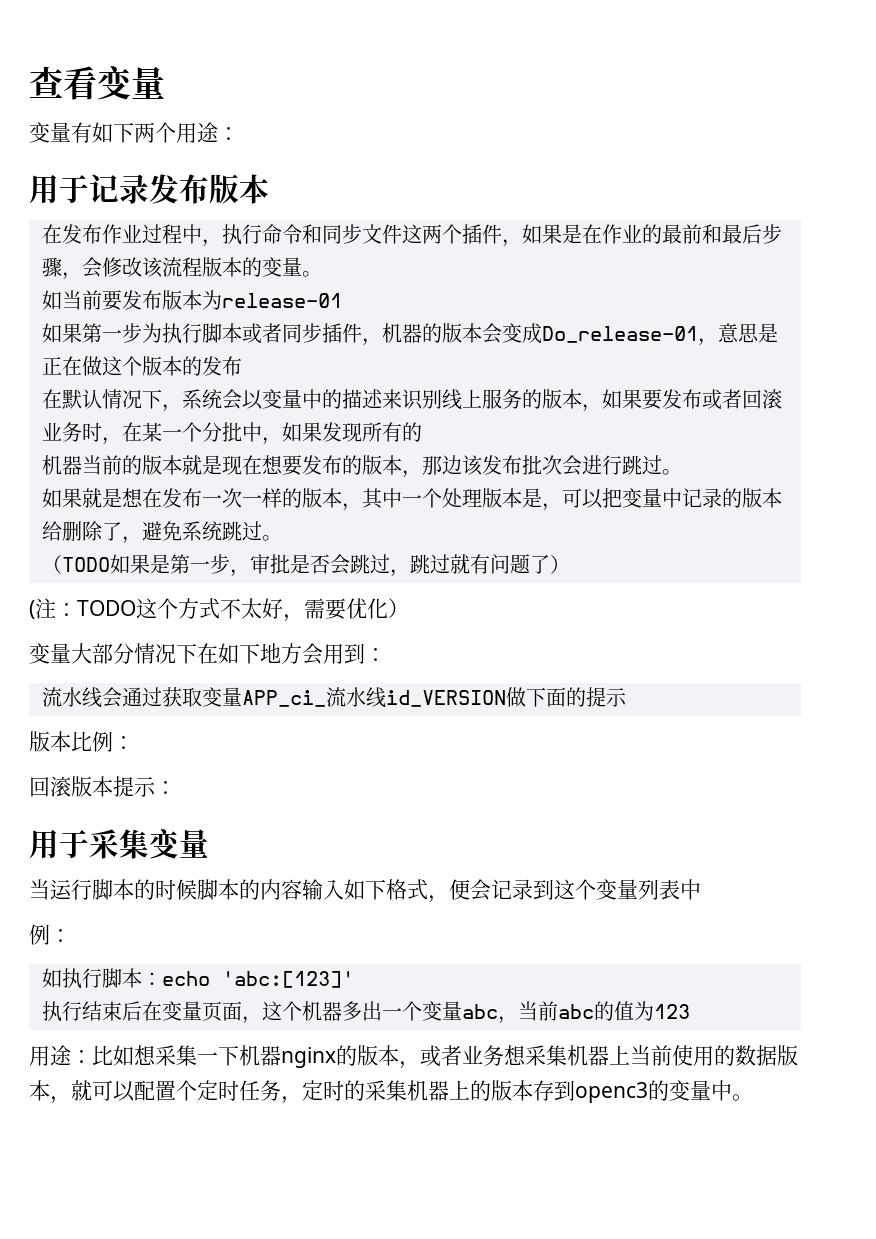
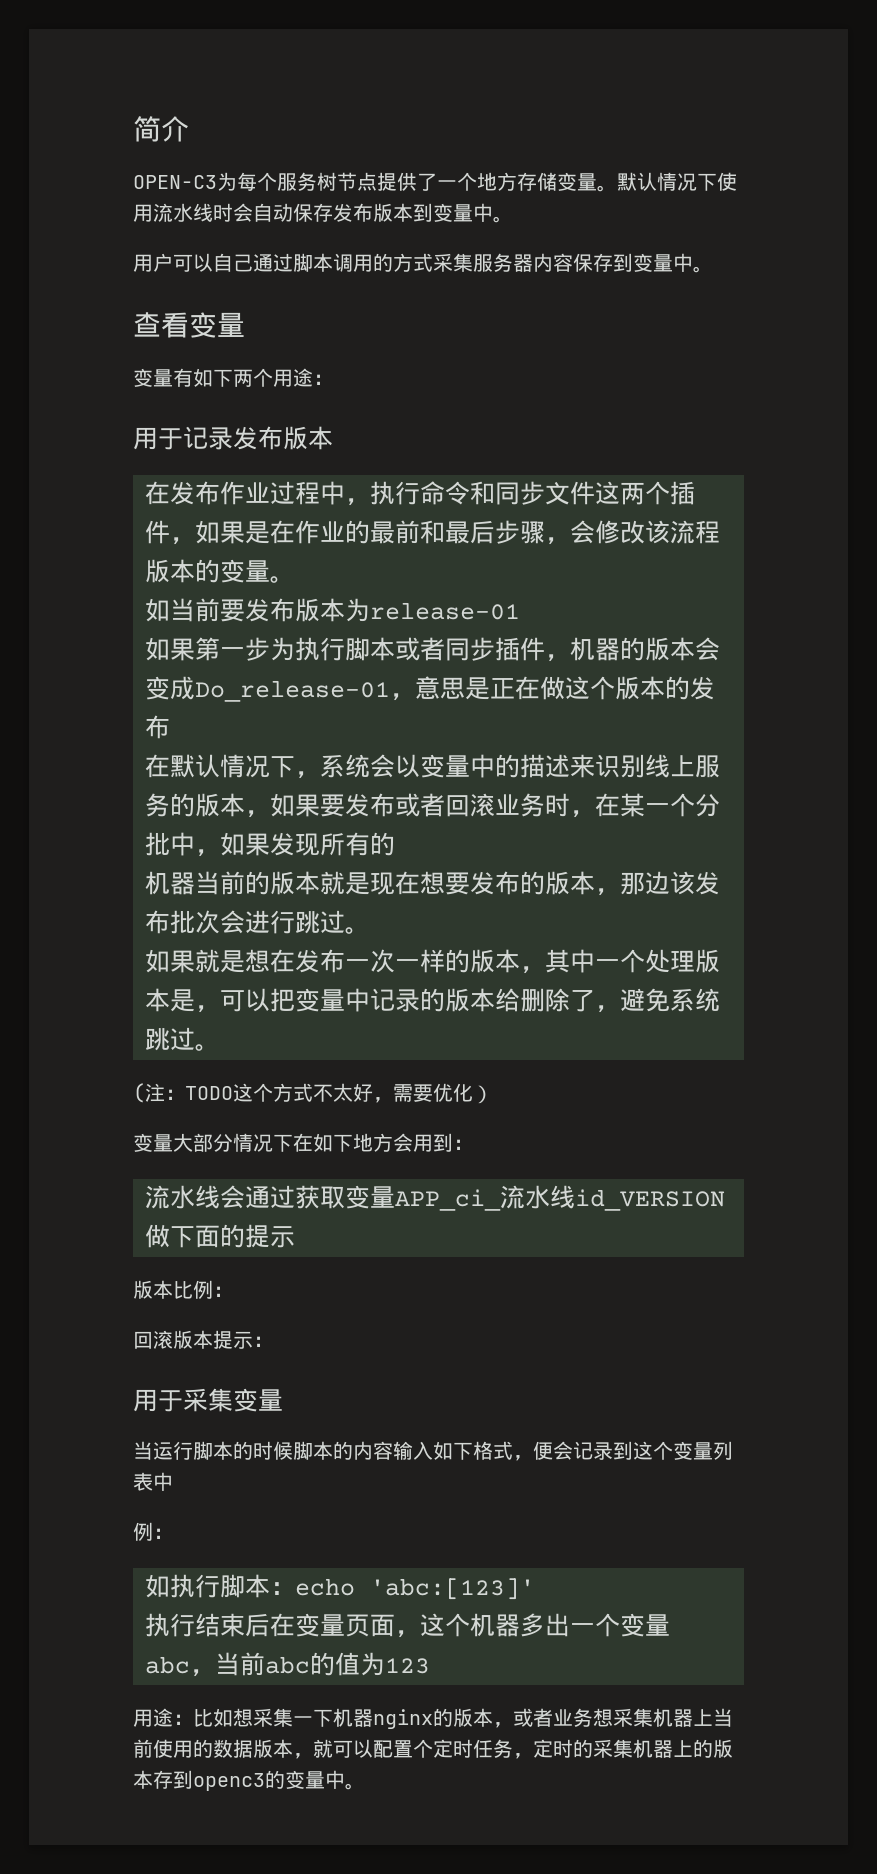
+ 简介
+ OPEN-C3为每个服务树节点提供了一个地方存储变量。默认情况下使用流水线时会自动保存发布版本到变量中。
+ 用户可以自己通过脚本调用的方式采集服务器内容保存到变量中。
- （TODO如果是第一步，审批是否会跳过，跳过就有问题了）

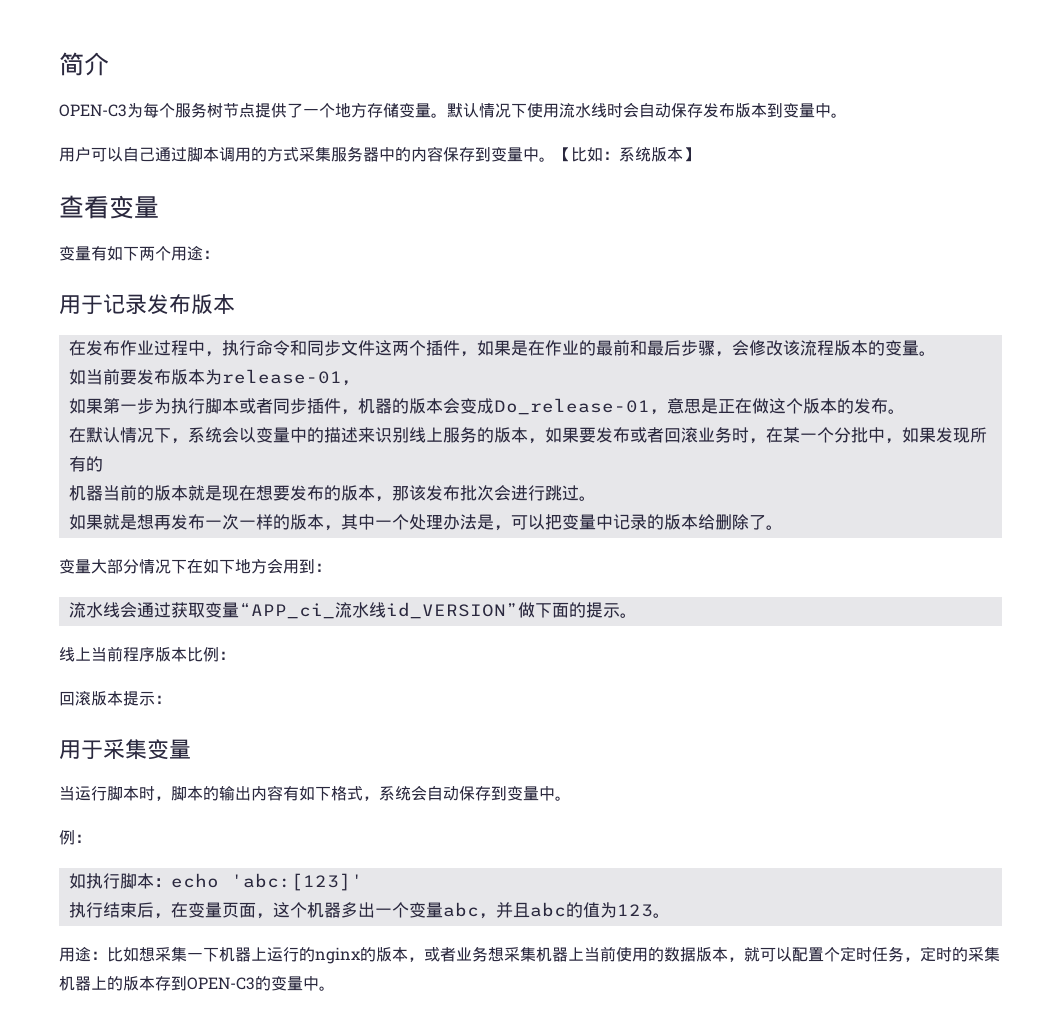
- 用户可以自己通过脚本调用的方式采集服务器内容保存到变量中。
+ 用户可以自己通过脚本调用的方式采集服务器中的内容保存到变量中。【比如：系统版本】
- 如当前要发布版本为release-01
+ 如当前要发布版本为release-01，
- 如果第一步为执行脚本或者同步插件，机器的版本会变成Do_release-01，意思是正在做这个版本的发布
+ 如果第一步为执行脚本或者同步插件，机器的版本会变成Do_release-01，意思是正在做这个版本的发布。
- 机器当前的版本就是现在想要发布的版本，那边该发布批次会进行跳过。
+ 机器当前的版本就是现在想要发布的版本，那该发布批次会进行跳过。
- 如果就是想在发布一次一样的版本，其中一个处理版本是，可以把变量中记录的版本给删除了，避免系统跳过。
- (注：TODO这个方式不太好，需要优化）
+ 如果就是想再发布一次一样的版本，其中一个处理办法是，可以把变量中记录的版本给删除了。
- 流水线会通过获取变量APP_ci_流水线id_VERSION做下面的提示
- 版本比例：
+ 流水线会通过获取变量“APP_ci_流水线id_VERSION”做下面的提示。
+ 线上当前程序版本比例：
- 当运行脚本的时候脚本的内容输入如下格式，便会记录到这个变量列表中
+ 当运行脚本时，脚本的输出内容有如下格式，系统会自动保存到变量中。
- 执行结束后在变量页面，这个机器多出一个变量abc，当前abc的值为123
+ 执行结束后，在变量页面，这个机器多出一个变量abc，并且abc的值为123。
- 用途：比如想采集一下机器nginx的版本，或者业务想采集机器上当前使用的数据版本，就可以配置个定时任务，定时的采集机器上的版本存到openc3的变量中。
+ 用途：比如想采集一下机器上运行的nginx的版本，或者业务想采集机器上当前使用的数据版本，就可以配置个定时任务，定时的采集机器上的版本存到OPEN-C3的变量中。

